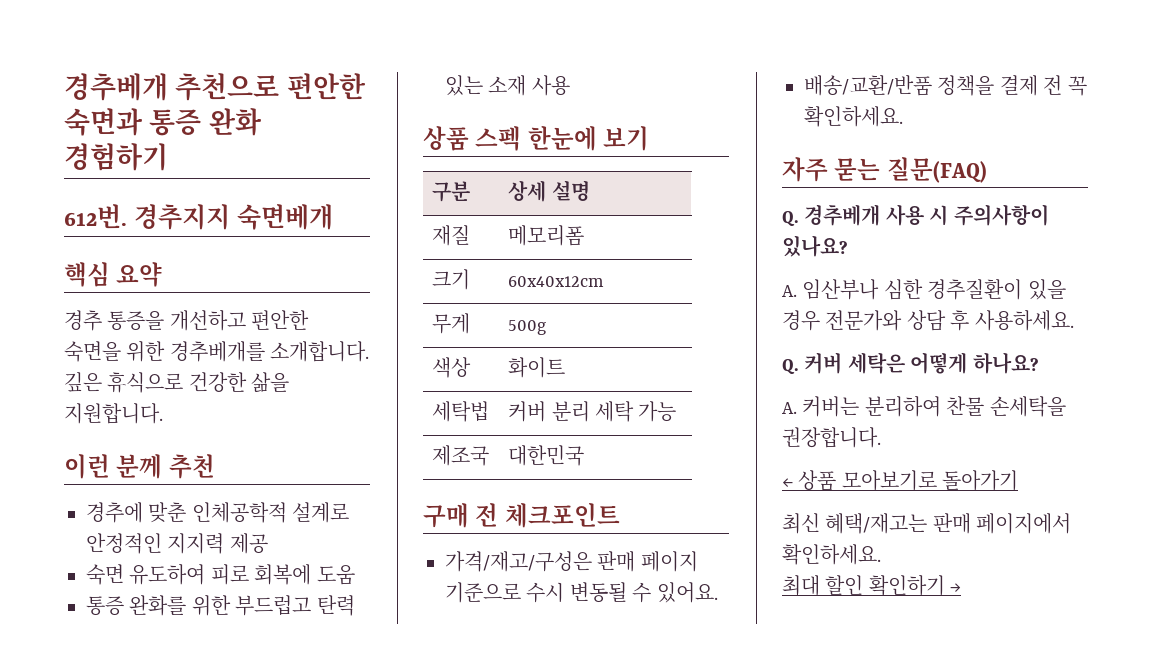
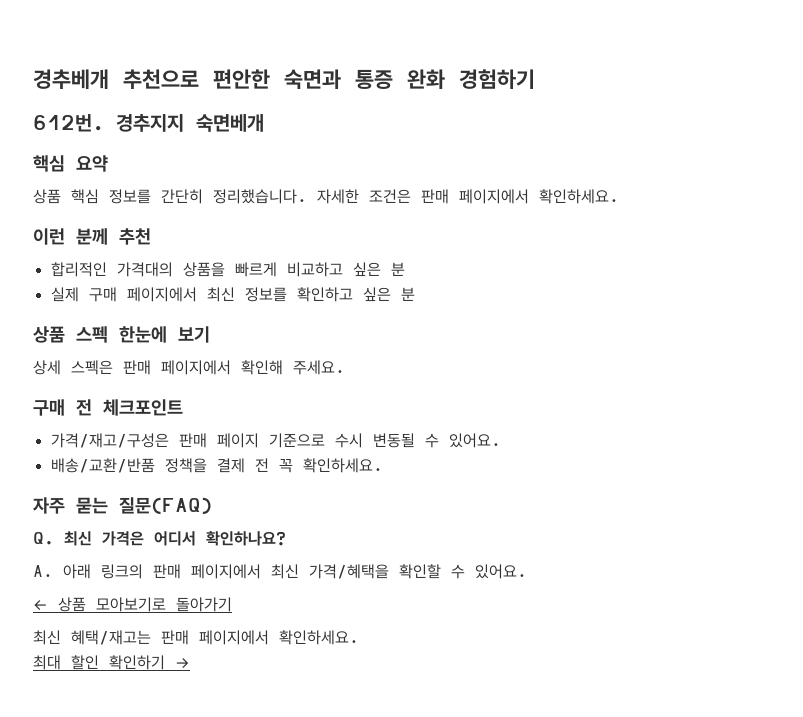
- 경추 통증을 개선하고 편안한 숙면을 위한 경추베개를 소개합니다. 깊은 휴식으로 건강한 삶을 지원합니다.
+ 상품 핵심 정보를 간단히 정리했습니다. 자세한 조건은 판매 페이지에서 확인하세요.
  이런 분께 추천
- 경추에 맞춘 인체공학적 설계로 안정적인 지지력 제공
- 숙면 유도하여 피로 회복에 도움
- 통증 완화를 위한 부드럽고 탄력 있는 소재 사용
+ 합리적인 가격대의 상품을 빠르게 비교하고 싶은 분
+ 실제 구매 페이지에서 최신 정보를 확인하고 싶은 분
  상품 스펙 한눈에 보기
- 구분 | 상세 설명
- 재질 | 메모리폼
- 크기 | 60x40x12cm
- 무게 | 500g
- 색상 | 화이트
- 세탁법 | 커버 분리 세탁 가능
- 제조국 | 대한민국
+ 상세 스펙은 판매 페이지에서 확인해 주세요.
- Q. 경추베개 사용 시 주의사항이 있나요?
- A. 임산부나 심한 경추질환이 있을 경우 전문가와 상담 후 사용하세요.
- Q. 커버 세탁은 어떻게 하나요?
- A. 커버는 분리하여 찬물 손세탁을 권장합니다.
+ Q. 최신 가격은 어디서 확인하나요?
+ A. 아래 링크의 판매 페이지에서 최신 가격/혜택을 확인할 수 있어요.

